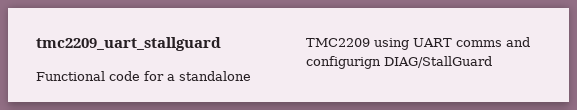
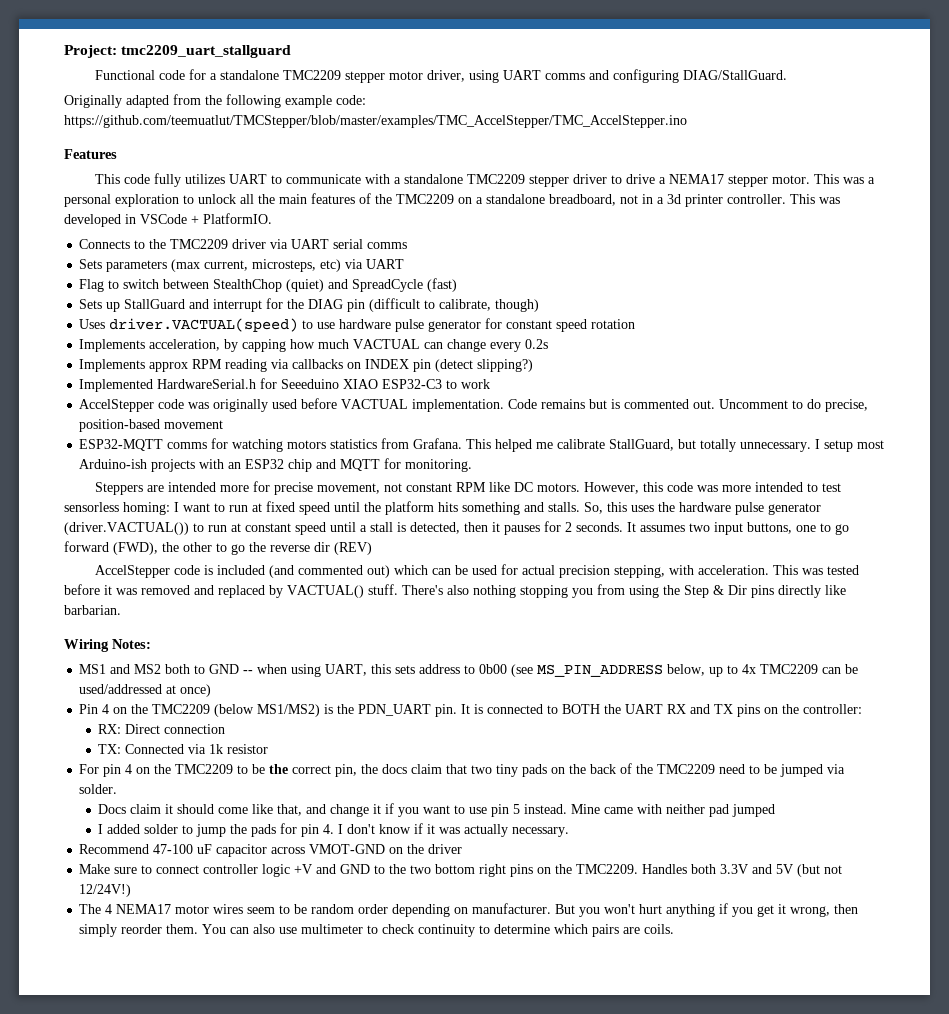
- tmc2209_uart_stallguard
+ Project: tmc2209_uart_stallguard
- Functional code for a standalone TMC2209 using UART comms and configurign DIAG/StallGuard
+ Functional code for a standalone TMC2209 stepper motor driver, using UART comms and configuring DIAG/StallGuard.
+ Originally adapted from the following example code: https://github.com/teemuatlut/TMCStepper/blob/master/examples/TMC_AccelStepper/TMC_AccelStepper.ino
+ Features
+ This code fully utilizes UART to communicate with a standalone TMC2209 stepper driver to drive a NEMA17 stepper motor. This was a personal exploration to unlock all the main features of the TMC2209 on a standalone breadboard, not in a 3d printer controller. This was developed in VSCode + PlatformIO.
+ Connects to the TMC2209 driver via UART serial comms
+ Sets parameters (max current, microsteps, etc) via UART
+ Flag to switch between StealthChop (quiet) and SpreadCycle (fast)
+ Sets up StallGuard and interrupt for the DIAG pin (difficult to calibrate, though)
+ Uses driver.VACTUAL(speed) to use hardware pulse generator for constant speed rotation
+ Implements acceleration, by capping how much VACTUAL can change every 0.2s
+ Implements approx RPM reading via callbacks on INDEX pin (detect slipping?)
+ Implemented HardwareSerial.h for Seeeduino XIAO ESP32-C3 to work
+ AccelStepper code was originally used before VACTUAL implementation. Code remains but is commented out. Uncomment to do precise, position-based movement
+ ESP32-MQTT comms for watching motors statistics from Grafana. This helped me calibrate StallGuard, but totally unnecessary. I setup most Arduino-ish projects with an ESP32 chip and MQTT for monitoring.
+ Steppers are intended more for precise movement, not constant RPM like DC motors. However, this code was more intended to test sensorless homing: I want to run at fixed speed until the platform hits something and stalls. So, this uses the hardware pulse generator (driver.VACTUAL()) to run at constant speed until a stall is detected, then it pauses for 2 seconds. It assumes two input buttons, one to go forward (FWD), the other to go the reverse dir (REV)
+ AccelStepper code is included (and commented out) which can be used for actual precision stepping, with acceleration. This was tested before it was removed and replaced by VACTUAL() stuff. There's also nothing stopping you from using the Step & Dir pins directly like barbarian.
+ Wiring Notes:
+ MS1 and MS2 both to GND -- when using UART, this sets address to 0b00 (see MS_PIN_ADDRESS below, up to 4x TMC2209 can be used/addressed at once)
+ Pin 4 on the TMC2209 (below MS1/MS2) is the PDN_UART pin. It is connected to BOTH the UART RX and TX pins on the controller:
+ RX: Direct connection
+ TX: Connected via 1k resistor
+ For pin 4 on the TMC2209 to be the correct pin, the docs claim that two tiny pads on the back of the TMC2209 need to be jumped via solder.
+ Docs claim it should come like that, and change it if you want to use pin 5 instead. Mine came with neither pad jumped
+ I added solder to jump the pads for pin 4. I don't know if it was actually necessary.
+ Recommend 47-100 uF capacitor across VMOT-GND on the driver
+ Make sure to connect controller logic +V and GND to the two bottom right pins on the TMC2209. Handles both 3.3V and 5V (but not 12/24V!)
+ The 4 NEMA17 motor wires seem to be random order depending on manufacturer. But you won't hurt anything if you get it wrong, then simply reorder them. You can also use multimeter to check continuity to determine which pairs are coils.

